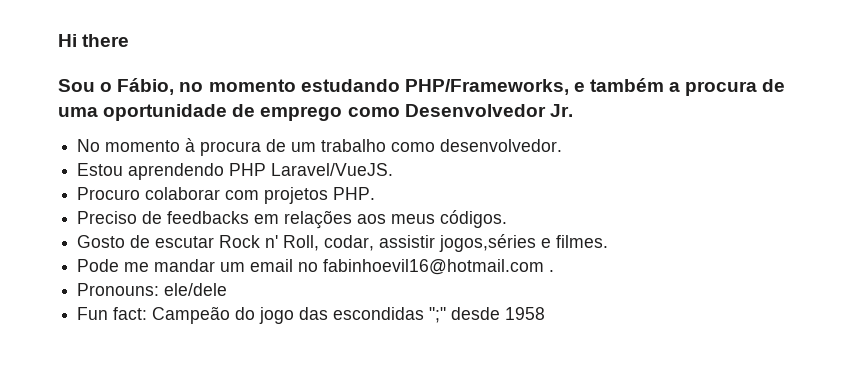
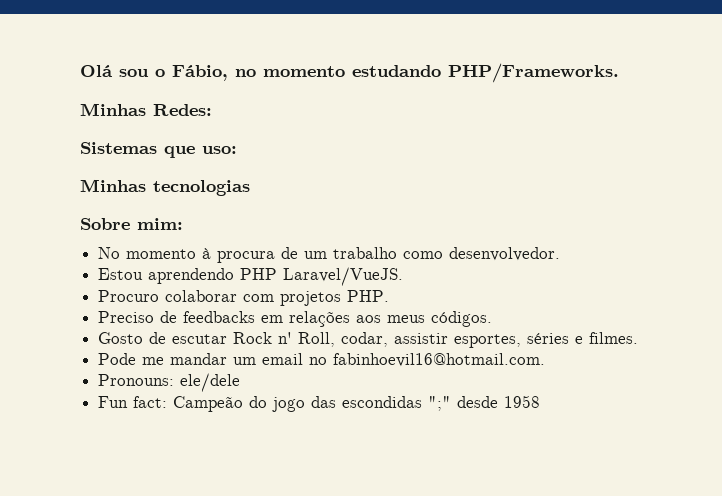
- Hi there
- Sou o Fábio, no momento estudando PHP/Frameworks, e também a procura de uma oportunidade de emprego como Desenvolvedor Jr.
+ Olá sou o Fábio, no momento estudando PHP/Frameworks.
+ Minhas Redes:
+ Sistemas que uso:
+ Minhas tecnologias
+ Sobre mim:
- Gosto de escutar Rock n' Roll, codar, assistir jogos,séries e filmes.
+ Gosto de escutar Rock n' Roll, codar, assistir esportes, séries e filmes.
- Pode me mandar um email no fabinhoevil16@hotmail.com .
+ Pode me mandar um email no fabinhoevil16@hotmail.com.

